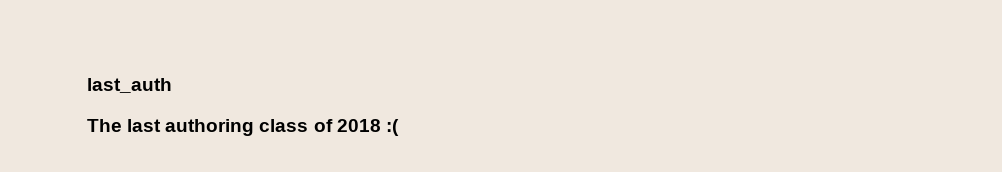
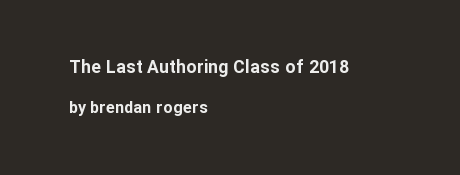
- last_auth
- The last authoring class of 2018 :(
+ The Last Authoring Class of 2018
+ by brendan rogers

